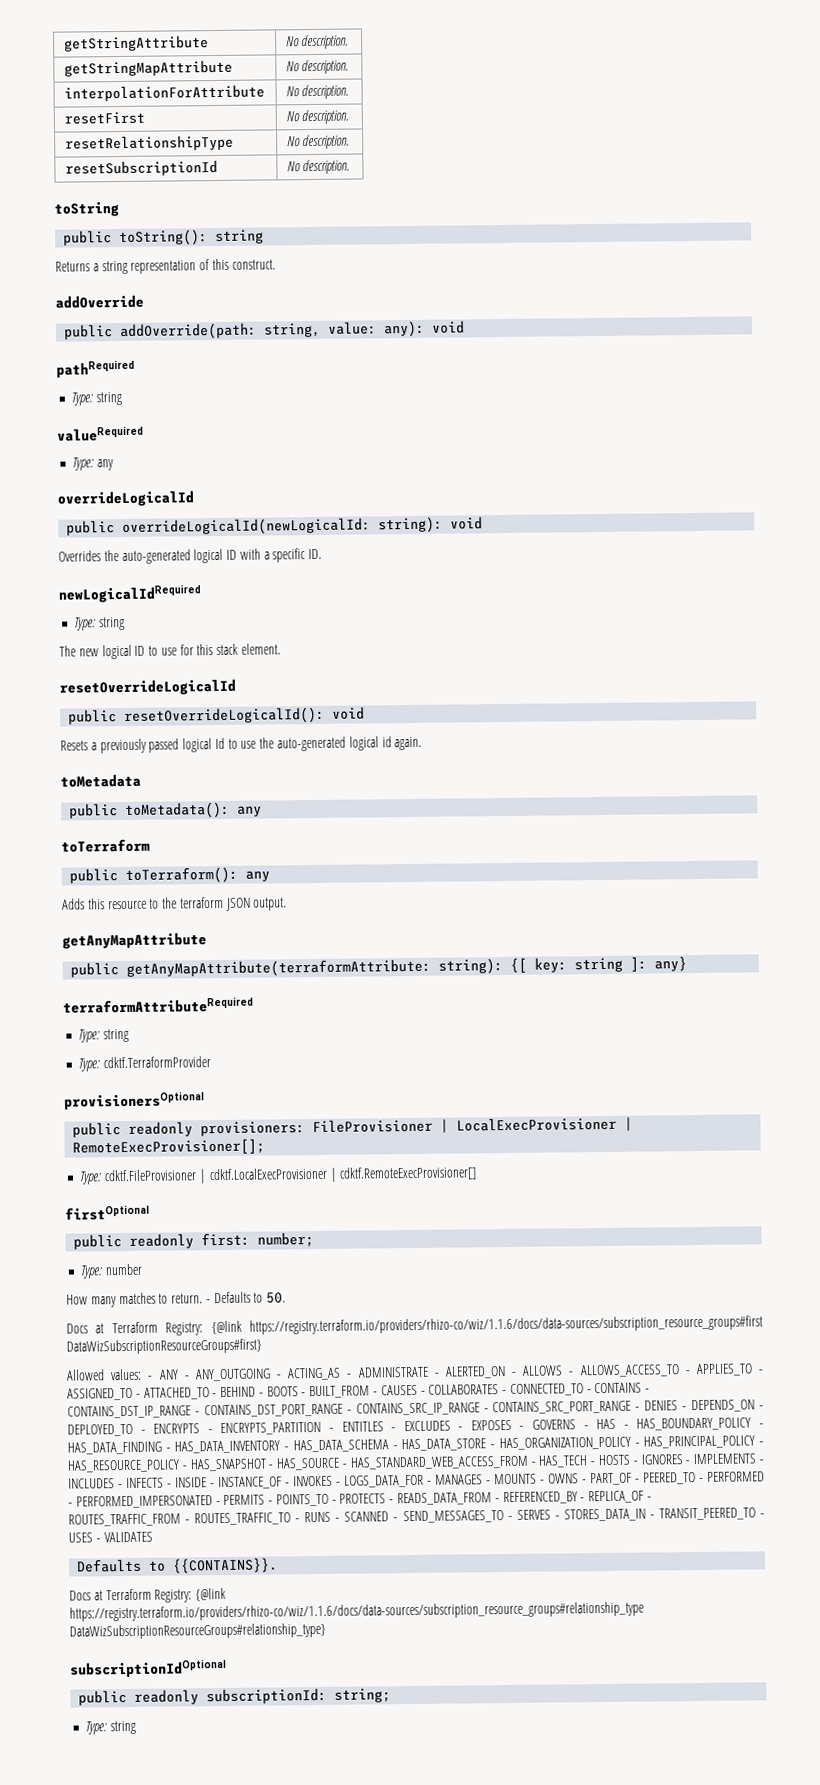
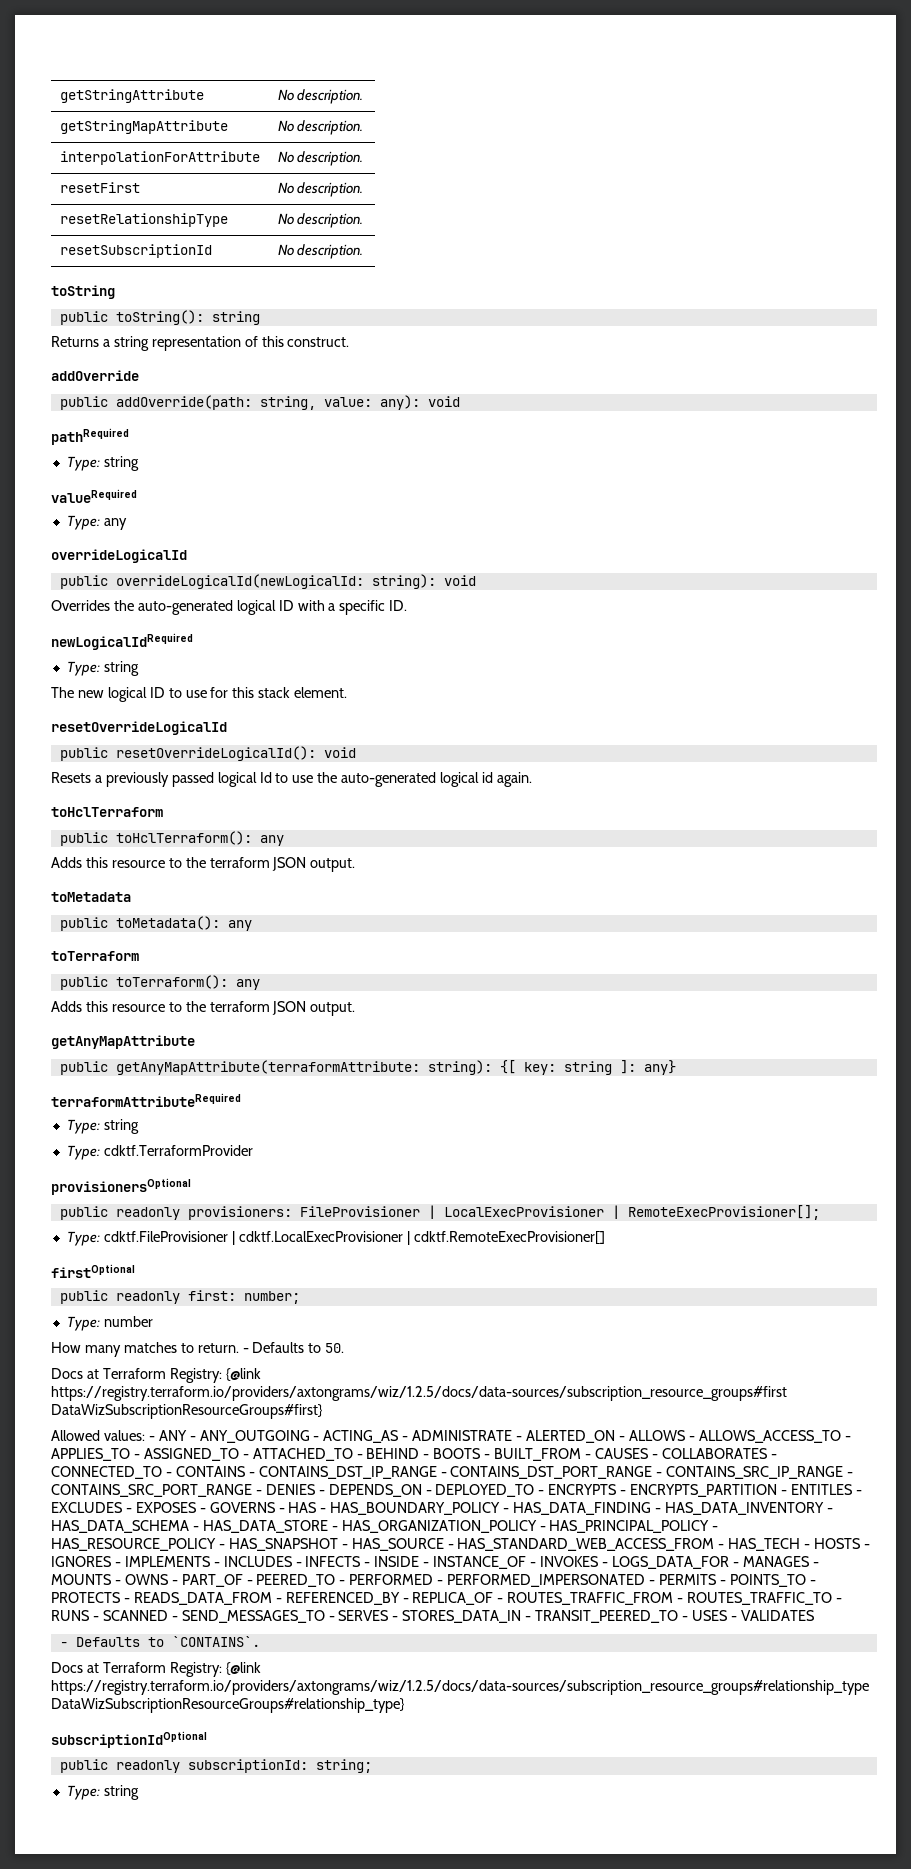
+ toHclTerraform
+ public toHclTerraform(): any
+ Adds this resource to the terraform JSON output.
- Docs at Terraform Registry: {@link https://registry.terraform.io/providers/rhizo-co/wiz/1.1.6/docs/data-sources/subscription_resource_groups#first DataWizSubscriptionResourceGroups#first}
+ Docs at Terraform Registry: {@link https://registry.terraform.io/providers/axtongrams/wiz/1.2.5/docs/data-sources/subscription_resource_groups#first DataWizSubscriptionResourceGroups#first}
- Defaults to {{CONTAINS}}.
- Docs at Terraform Registry: {@link https://registry.terraform.io/providers/rhizo-co/wiz/1.1.6/docs/data-sources/subscription_resource_groups#relationship_type DataWizSubscriptionResourceGroups#relationship_type}
+ - Defaults to `CONTAINS`.
+ Docs at Terraform Registry: {@link https://registry.terraform.io/providers/axtongrams/wiz/1.2.5/docs/data-sources/subscription_resource_groups#relationship_type DataWizSubscriptionResourceGroups#relationship_type}

